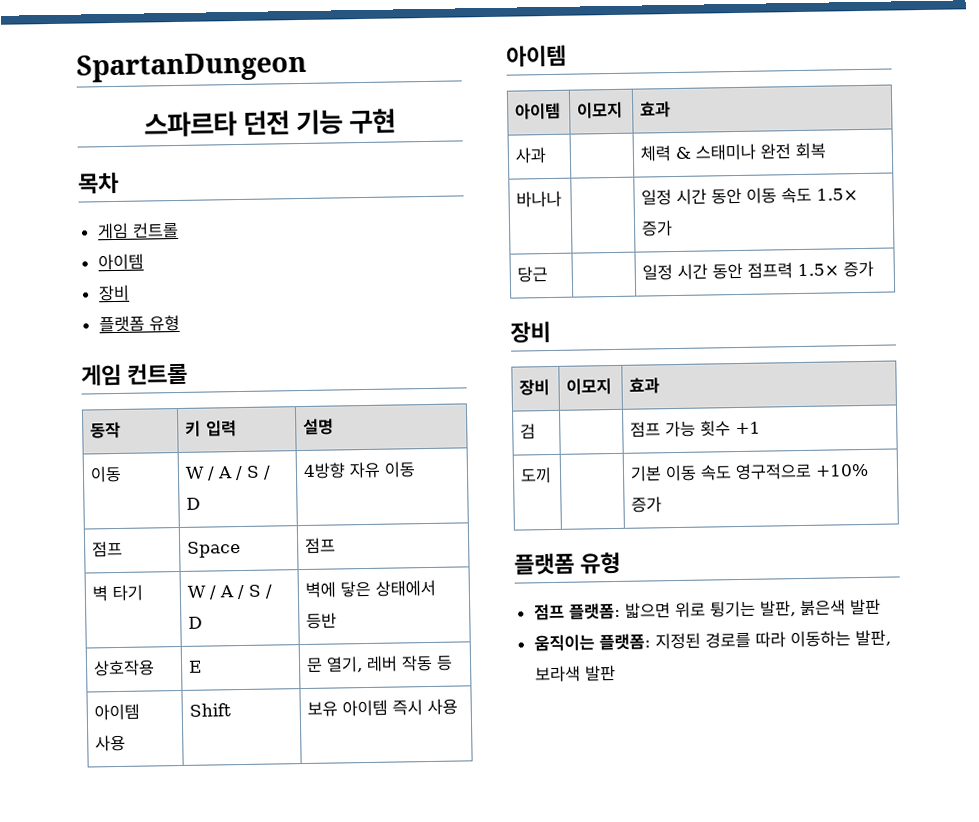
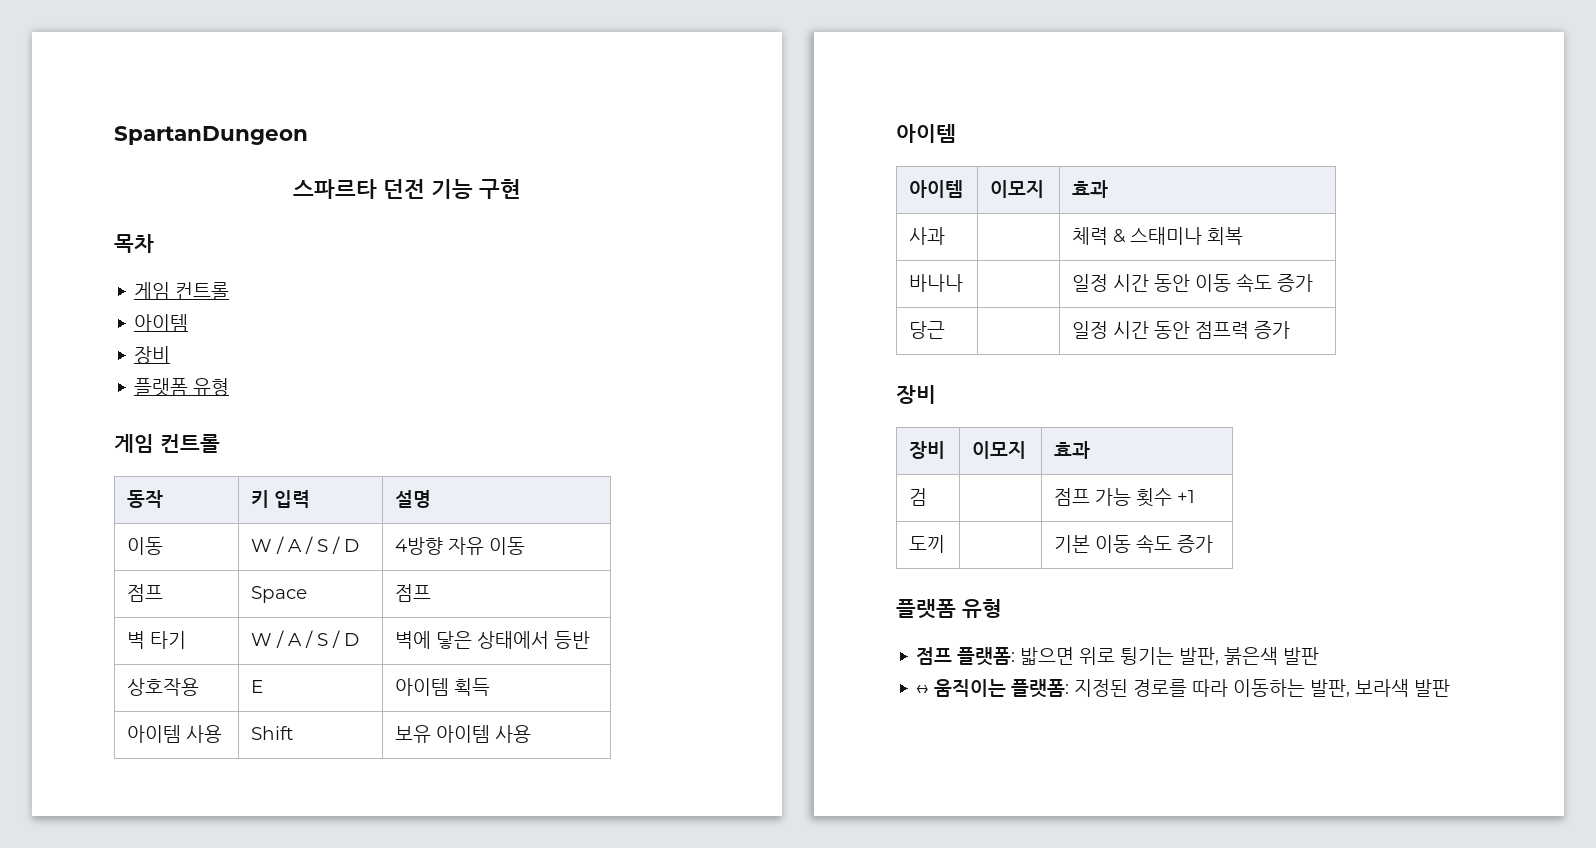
- 상호작용 | E | 문 열기, 레버 작동 등
+ 상호작용 | E | 아이템 획득
- 아이템 사용 | Shift | 보유 아이템 즉시 사용
+ 아이템 사용 | Shift | 보유 아이템 사용
- 사과 | | 체력 & 스태미나 완전 회복
+ 사과 | | 체력 & 스태미나 회복
- 바나나 | | 일정 시간 동안 이동 속도 1.5× 증가
+ 바나나 | | 일정 시간 동안 이동 속도 증가
- 당근 | | 일정 시간 동안 점프력 1.5× 증가
+ 당근 | | 일정 시간 동안 점프력 증가
- 도끼 | | 기본 이동 속도 영구적으로 +10% 증가
+ 도끼 | | 기본 이동 속도 증가
- 움직이는 플랫폼: 지정된 경로를 따라 이동하는 발판, 보라색 발판
+ ↔ 움직이는 플랫폼: 지정된 경로를 따라 이동하는 발판, 보라색 발판

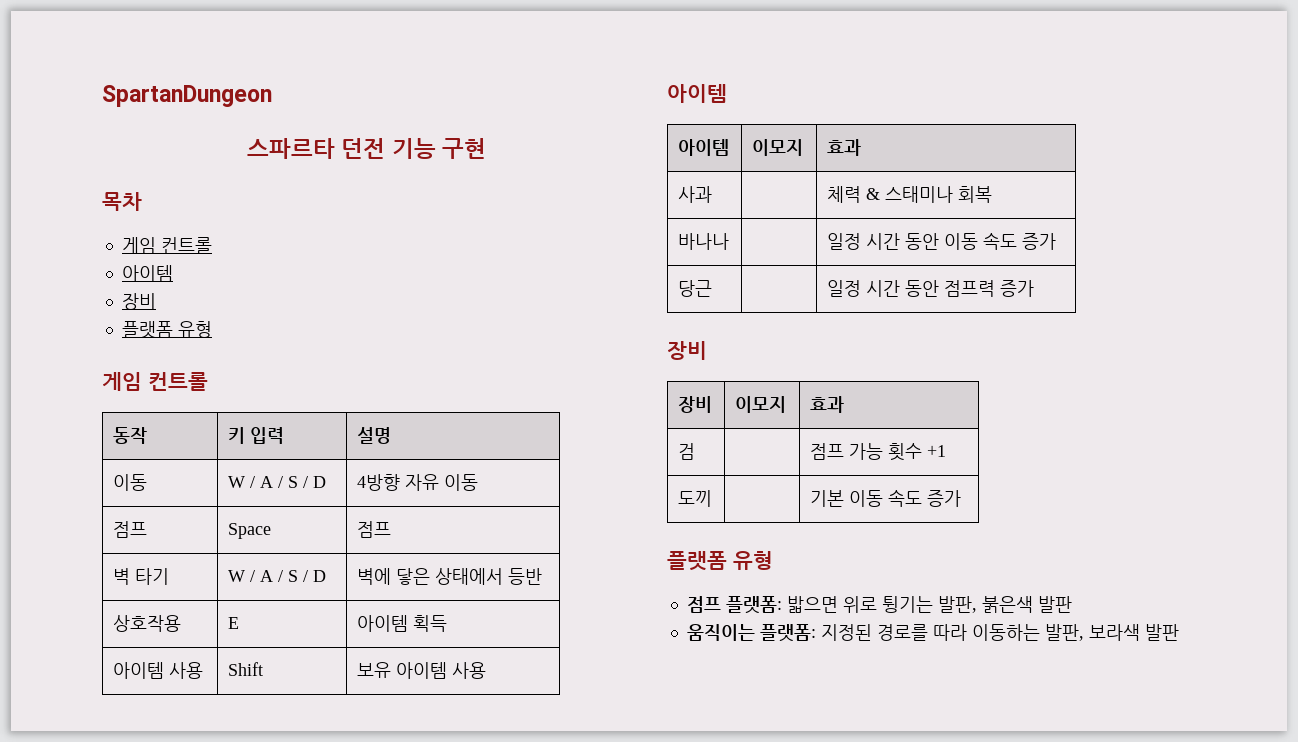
- ↔ 움직이는 플랫폼: 지정된 경로를 따라 이동하는 발판, 보라색 발판
+ 움직이는 플랫폼: 지정된 경로를 따라 이동하는 발판, 보라색 발판

